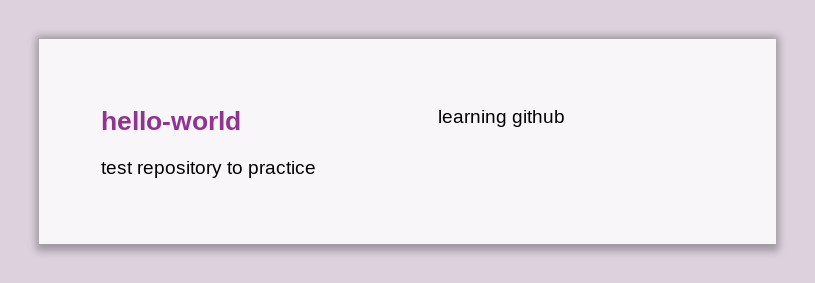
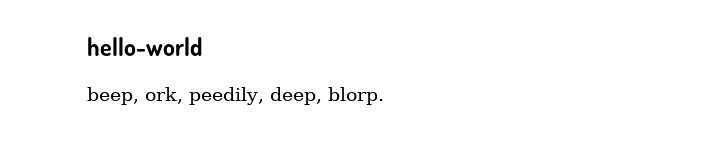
- test repository to practice learning github
+ beep, ork, peedily, deep, blorp.

